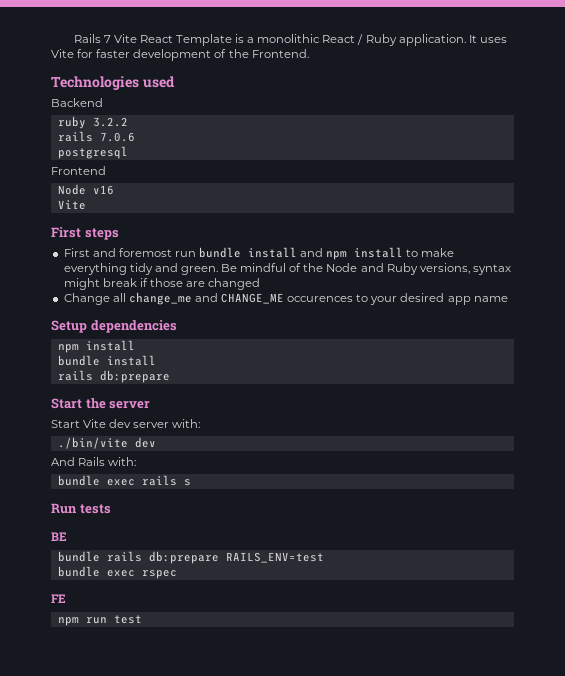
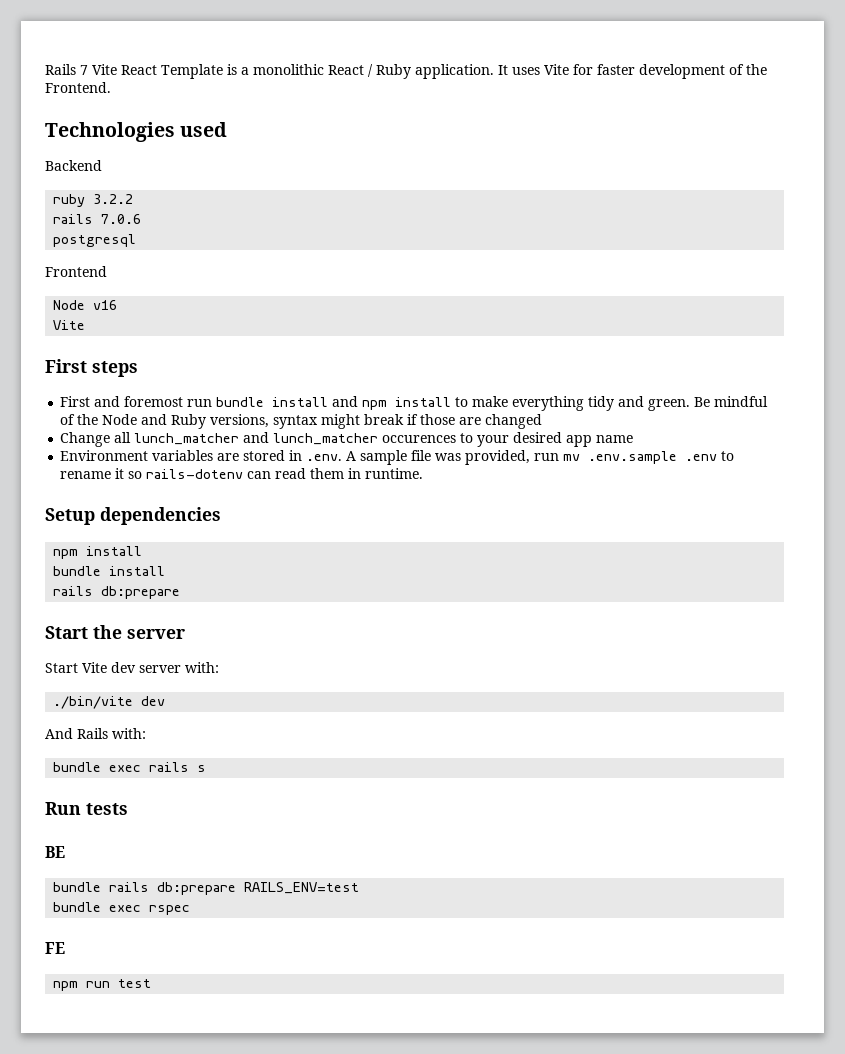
- Change all change_me and CHANGE_ME occurences to your desired app name
+ Change all lunch_matcher and lunch_matcher occurences to your desired app name
+ Environment variables are stored in .env. A sample file was provided, run mv .env.sample .env to rename it so rails-dotenv can read them in runtime.

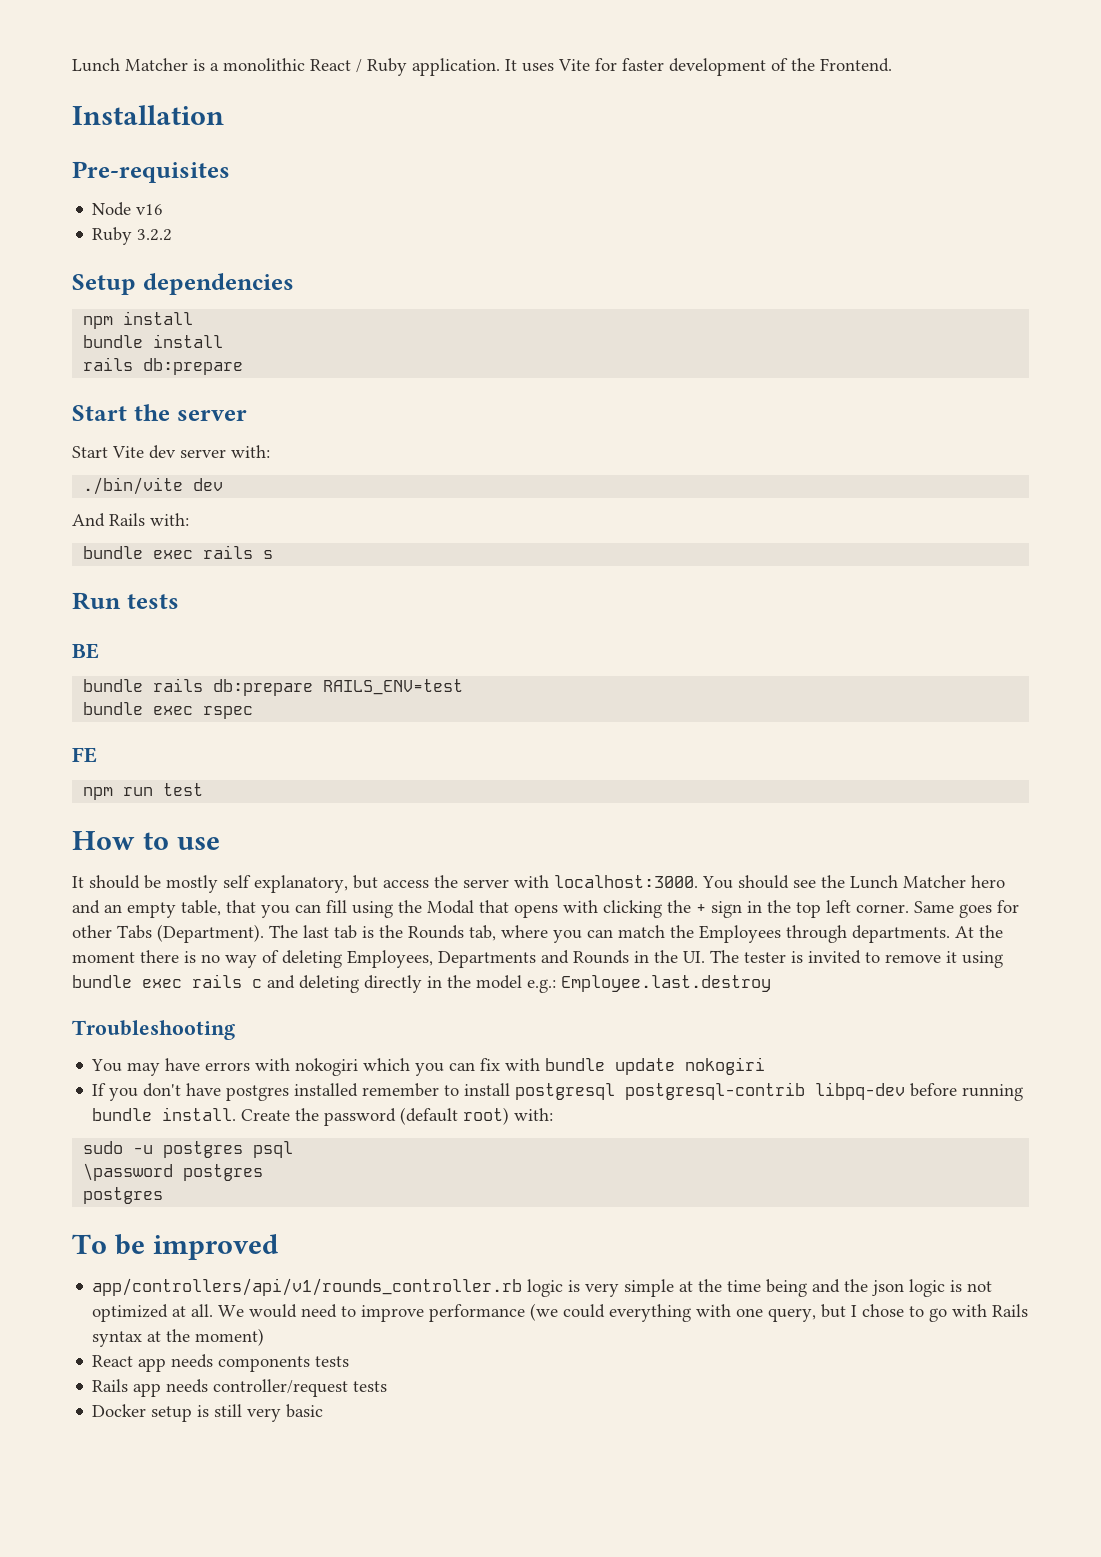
- Rails 7 Vite React Template is a monolithic React / Ruby application.
+ Lunch Matcher is a monolithic React / Ruby application.
- Technologies used
- Backend
- ruby 3.2.2
- rails 7.0.6
- postgresql
- Frontend
+ Installation
+ Pre-requisites
  Node v16
- Vite
- First steps
- First and foremost run bundle install and npm install to make everything tidy and green. Be mindful of the Node and Ruby versions, syntax might break if those are changed
- Change all lunch_matcher and lunch_matcher occurences to your desired app name
- Environment variables are stored in .env. A sample file was provided, run mv .env.sample .env to rename it so rails-dotenv can read them in runtime.
+ Ruby 3.2.2
+ How to use
+ It should be mostly self explanatory, but access the server with localhost:3000. You should see the Lunch Matcher hero and an empty table, that you can fill using the Modal that opens with clicking the + sign in the top left corner. Same goes for other Tabs (Department). The last tab is the Rounds tab, where you can match the Employees through departments. At the moment there is no way of deleting Employees, Departments and Rounds in the UI. The tester is invited to remove it using bundle exec rails c and deleting directly in the model e.g.: Employee.last.destroy
+ Troubleshooting
+ You may have errors with nokogiri which you can fix with bundle update nokogiri
+ If you don't have postgres installed remember to install postgresql postgresql-contrib libpq-dev before running bundle install. Create the password (default root) with:
+ sudo -u postgres psql
+ \password postgres
+ postgres
+ To be improved
+ app/controllers/api/v1/rounds_controller.rb logic is very simple at the time being and the json logic is not optimized at all. We would need to improve performance (we could everything with one query, but I chose to go with Rails syntax at the moment)
+ React app needs components tests
+ Rails app needs controller/request tests
+ Docker setup is still very basic

